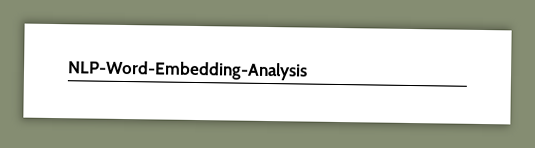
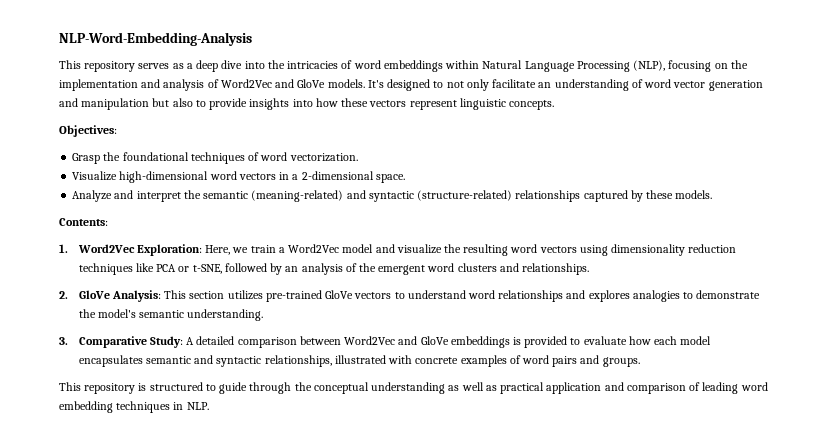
+ This repository serves as a deep dive into the intricacies of word embeddings within Natural Language Processing (NLP), focusing on the implementation and analysis of Word2Vec and GloVe models. It's designed to not only facilitate an understanding of word vector generation and manipulation but also to provide insights into how these vectors represent linguistic concepts.
+ Objectives:
+ Grasp the foundational techniques of word vectorization.
+ Visualize high-dimensional word vectors in a 2-dimensional space.
+ Analyze and interpret the semantic (meaning-related) and syntactic (structure-related) relationships captured by these models.
+ Contents:
+ 1. Word2Vec Exploration: Here, we train a Word2Vec model and visualize the resulting word vectors using dimensionality reduction techniques like PCA or t-SNE, followed by an analysis of the emergent word clusters and relationships.
+ 2. GloVe Analysis: This section utilizes pre-trained GloVe vectors to understand word relationships and explores analogies to demonstrate the model's semantic understanding.
+ 3. Comparative Study: A detailed comparison between Word2Vec and GloVe embeddings is provided to evaluate how each model encapsulates semantic and syntactic relationships, illustrated with concrete examples of word pairs and groups.
+ This repository is structured to guide through the conceptual understanding as well as practical application and comparison of leading word embedding techniques in NLP.

